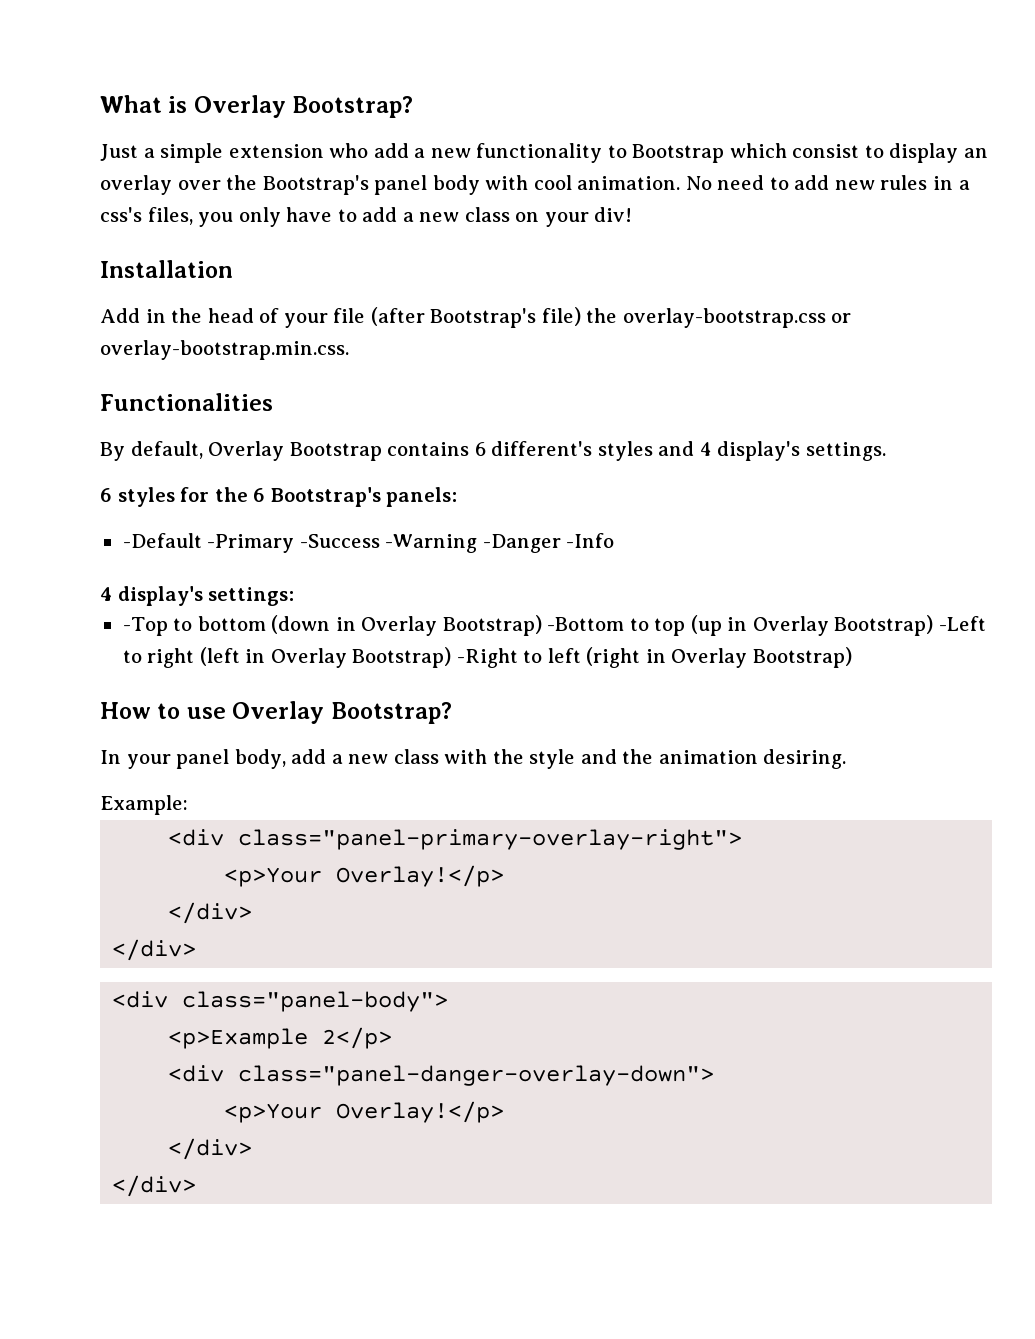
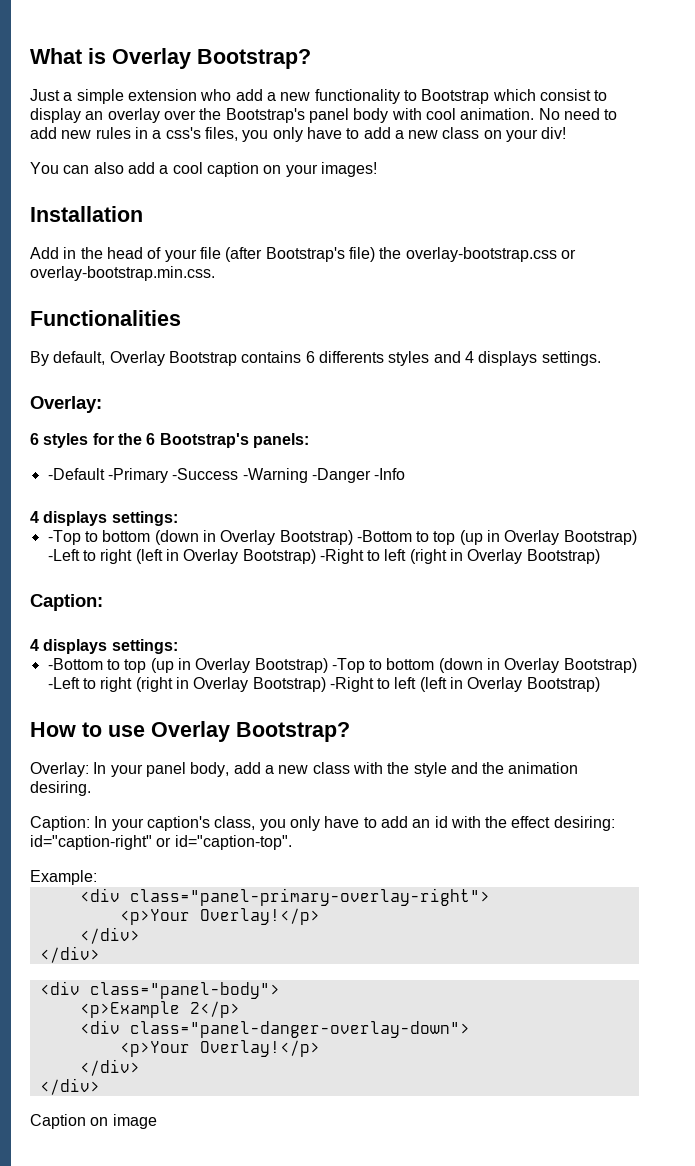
+ You can also add a cool caption on your images!
- By default, Overlay Bootstrap contains 6 different's styles and 4 display's settings.
+ By default, Overlay Bootstrap contains 6 differents styles and 4 displays settings.
+ Overlay:
  -Default -Primary -Success -Warning -Danger -Info
- 4 display's settings:
+ 4 displays settings:
  -Top to bottom (down in Overlay Bootstrap) -Bottom to top (up in Overlay Bootstrap) -Left to right (left in Overlay Bootstrap) -Right to left (right in Overlay Bootstrap)
+ Caption:
+ 4 displays settings:
+ -Bottom to top (up in Overlay Bootstrap) -Top to bottom (down in Overlay Bootstrap) -Left to right (right in Overlay Bootstrap) -Right to left (left in Overlay Bootstrap)
- In your panel body, add a new class with the style and the animation desiring.
+ Overlay: In your panel body, add a new class with the style and the animation desiring.
+ Caption: In your caption's class, you only have to add an id with the effect desiring: id="caption-right" or id="caption-top".
+ Caption on image

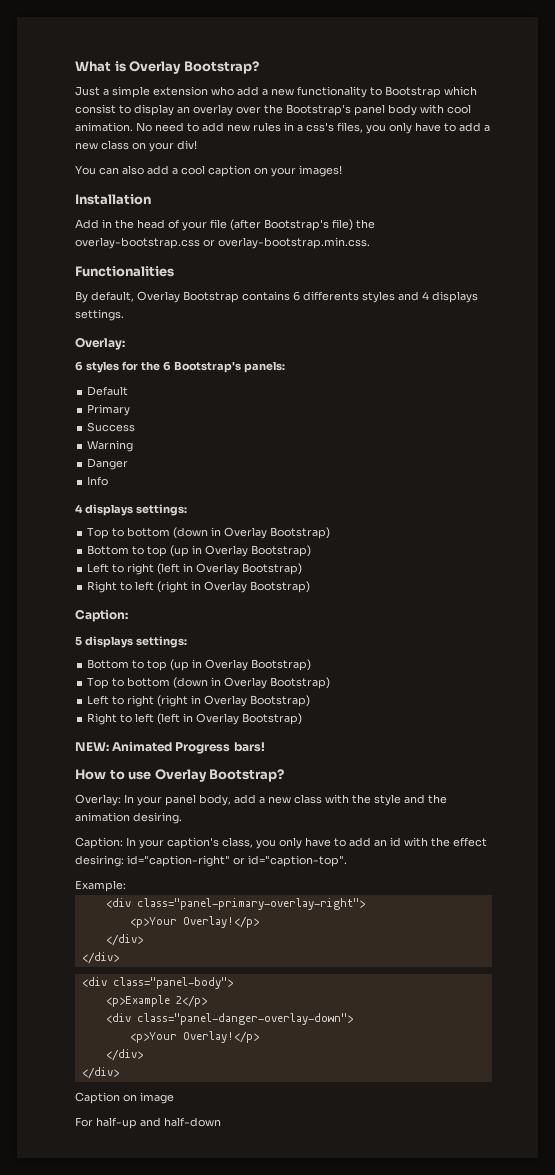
- -Default -Primary -Success -Warning -Danger -Info
+ Default
+ Primary
+ Success
+ Warning
+ Danger
+ Info
  4 displays settings:
- -Top to bottom (down in Overlay Bootstrap) -Bottom to top (up in Overlay Bootstrap) -Left to right (left in Overlay Bootstrap) -Right to left (right in Overlay Bootstrap)
+ Top to bottom (down in Overlay Bootstrap)
+ Bottom to top (up in Overlay Bootstrap)
+ Left to right (left in Overlay Bootstrap)
+ Right to left (right in Overlay Bootstrap)
  Caption:
- 4 displays settings:
- -Bottom to top (up in Overlay Bootstrap) -Top to bottom (down in Overlay Bootstrap) -Left to right (right in Overlay Bootstrap) -Right to left (left in Overlay Bootstrap)
+ 5 displays settings:
+ Bottom to top (up in Overlay Bootstrap)
+ Top to bottom (down in Overlay Bootstrap)
+ Left to right (right in Overlay Bootstrap)
+ Right to left (left in Overlay Bootstrap)
+ NEW: Animated Progress bars!
+ For half-up and half-down

